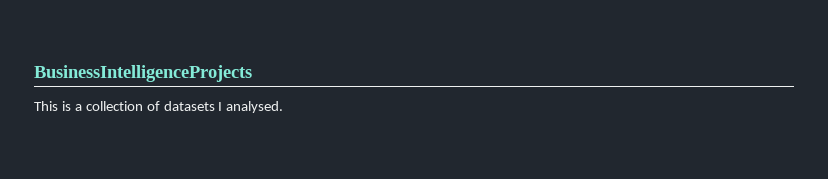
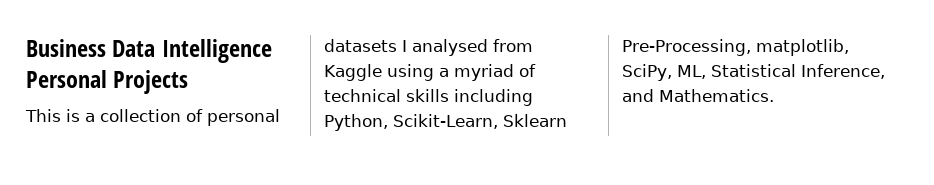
- BusinessIntelligenceProjects
+ Business Data Intelligence Personal Projects
- This is a collection of datasets I analysed.
+ This is a collection of personal datasets I analysed from Kaggle using a myriad of technical skills including Python, Scikit-Learn, Sklearn Pre-Processing, matplotlib, SciPy, ML, Statistical Inference, and Mathematics.

